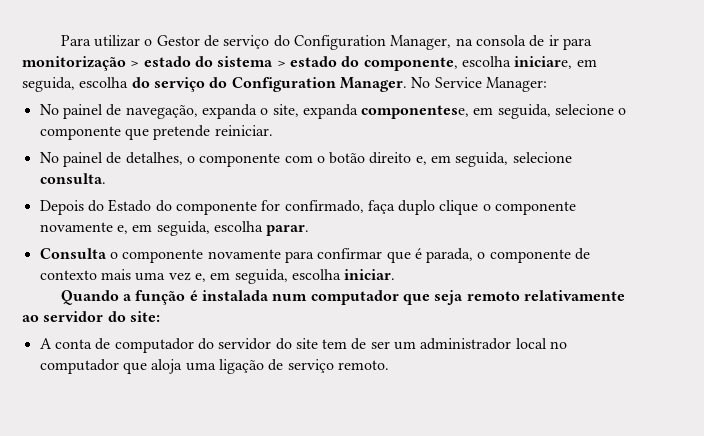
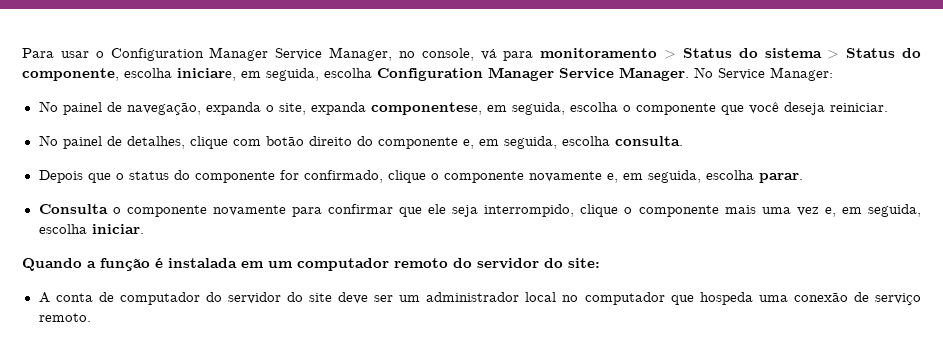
- Para utilizar o Gestor de serviço do Configuration Manager, na consola de ir para monitorização > estado do sistema > estado do componente, escolha iniciare, em seguida, escolha do serviço do Configuration Manager.
+ Para usar o Configuration Manager Service Manager, no console, vá para monitoramento > Status do sistema > Status do componente, escolha iniciare, em seguida, escolha Configuration Manager Service Manager.
- No painel de navegação, expanda o site, expanda componentese, em seguida, selecione o componente que pretende reiniciar.
+ No painel de navegação, expanda o site, expanda componentese, em seguida, escolha o componente que você deseja reiniciar.
- No painel de detalhes, o componente com o botão direito e, em seguida, selecione consulta.
+ No painel de detalhes, clique com botão direito do componente e, em seguida, escolha consulta.
- Depois do Estado do componente for confirmado, faça duplo clique o componente novamente e, em seguida, escolha parar.
+ Depois que o status do componente for confirmado, clique o componente novamente e, em seguida, escolha parar.
- Consulta o componente novamente para confirmar que é parada, o componente de contexto mais uma vez e, em seguida, escolha iniciar.
+ Consulta o componente novamente para confirmar que ele seja interrompido, clique o componente mais uma vez e, em seguida, escolha iniciar.
- Quando a função é instalada num computador que seja remoto relativamente ao servidor do site:
+ Quando a função é instalada em um computador remoto do servidor do site:
- A conta de computador do servidor do site tem de ser um administrador local no computador que aloja uma ligação de serviço remoto.
+ A conta de computador do servidor do site deve ser um administrador local no computador que hospeda uma conexão de serviço remoto.

